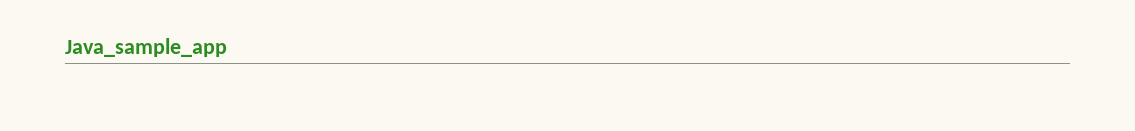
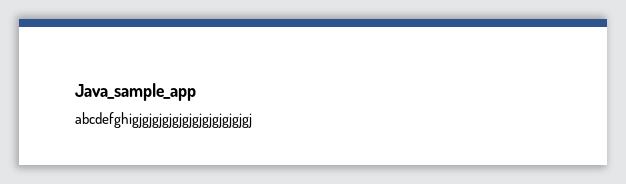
+ abcdefghigjgjgjgjgjgjgjgjgjgjgjgj

